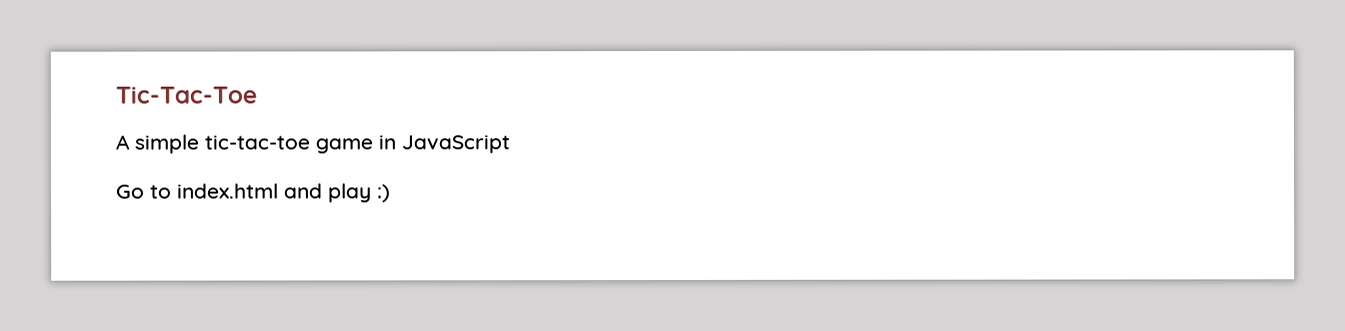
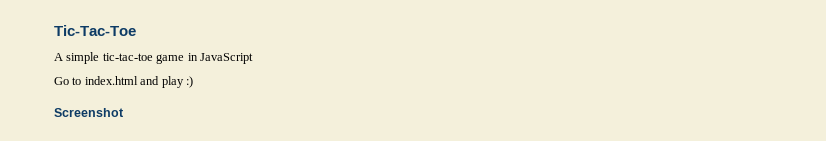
+ Screenshot

